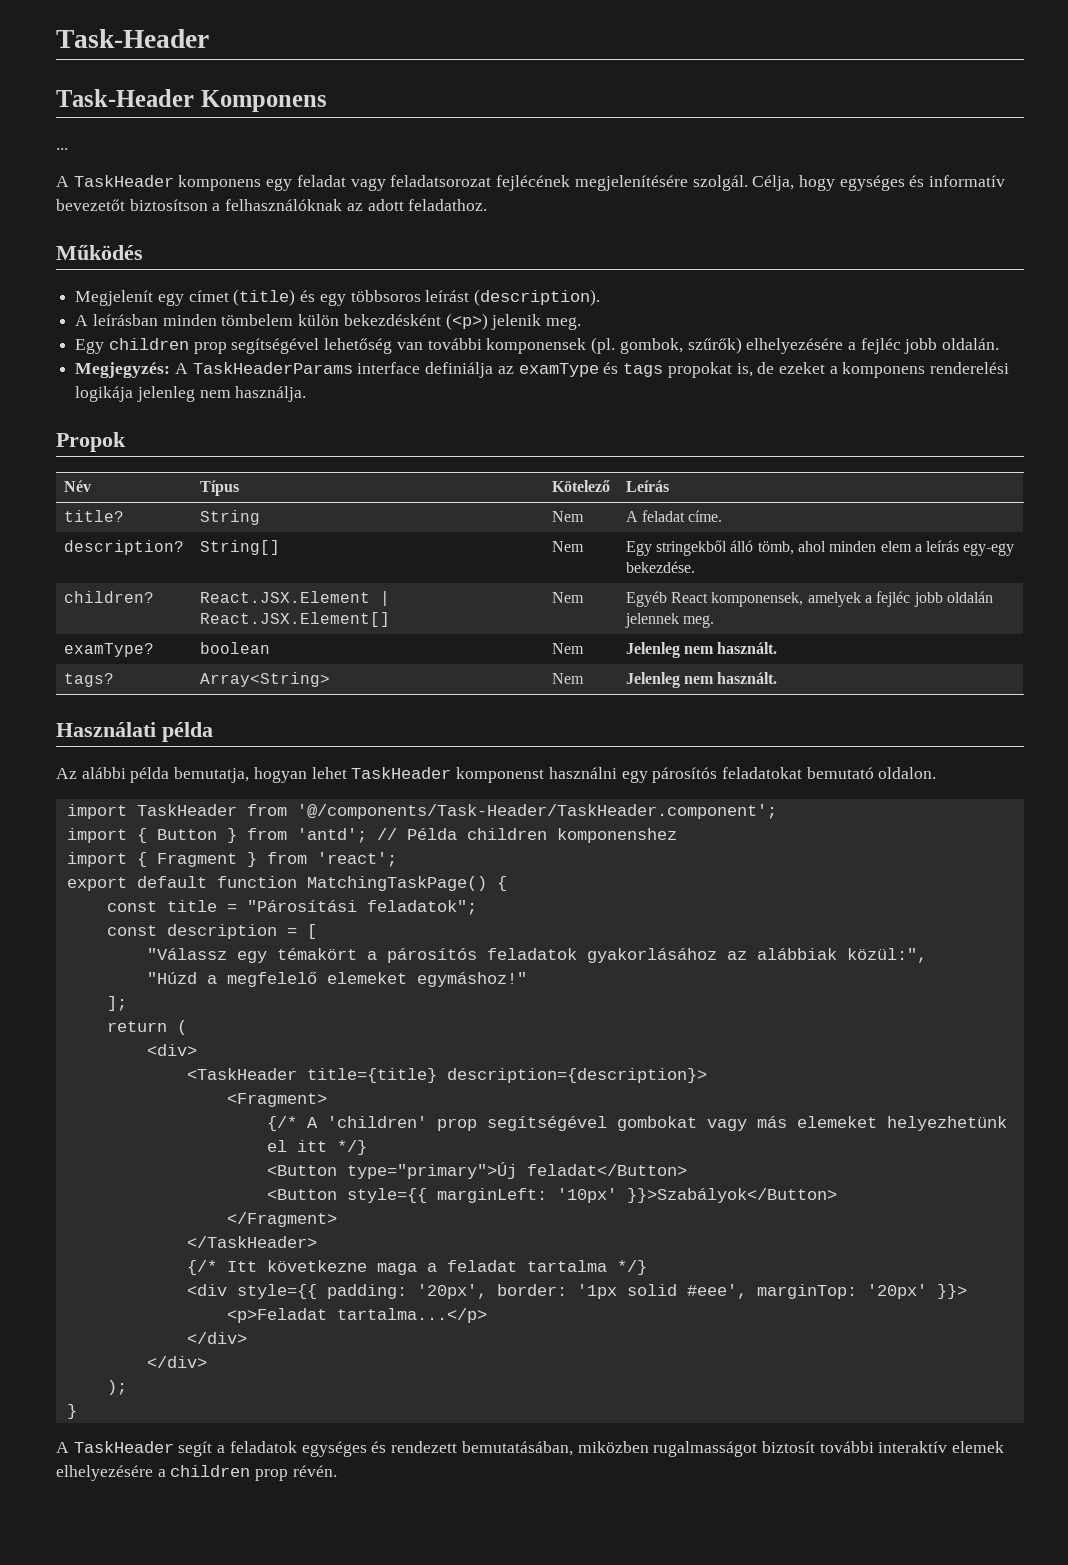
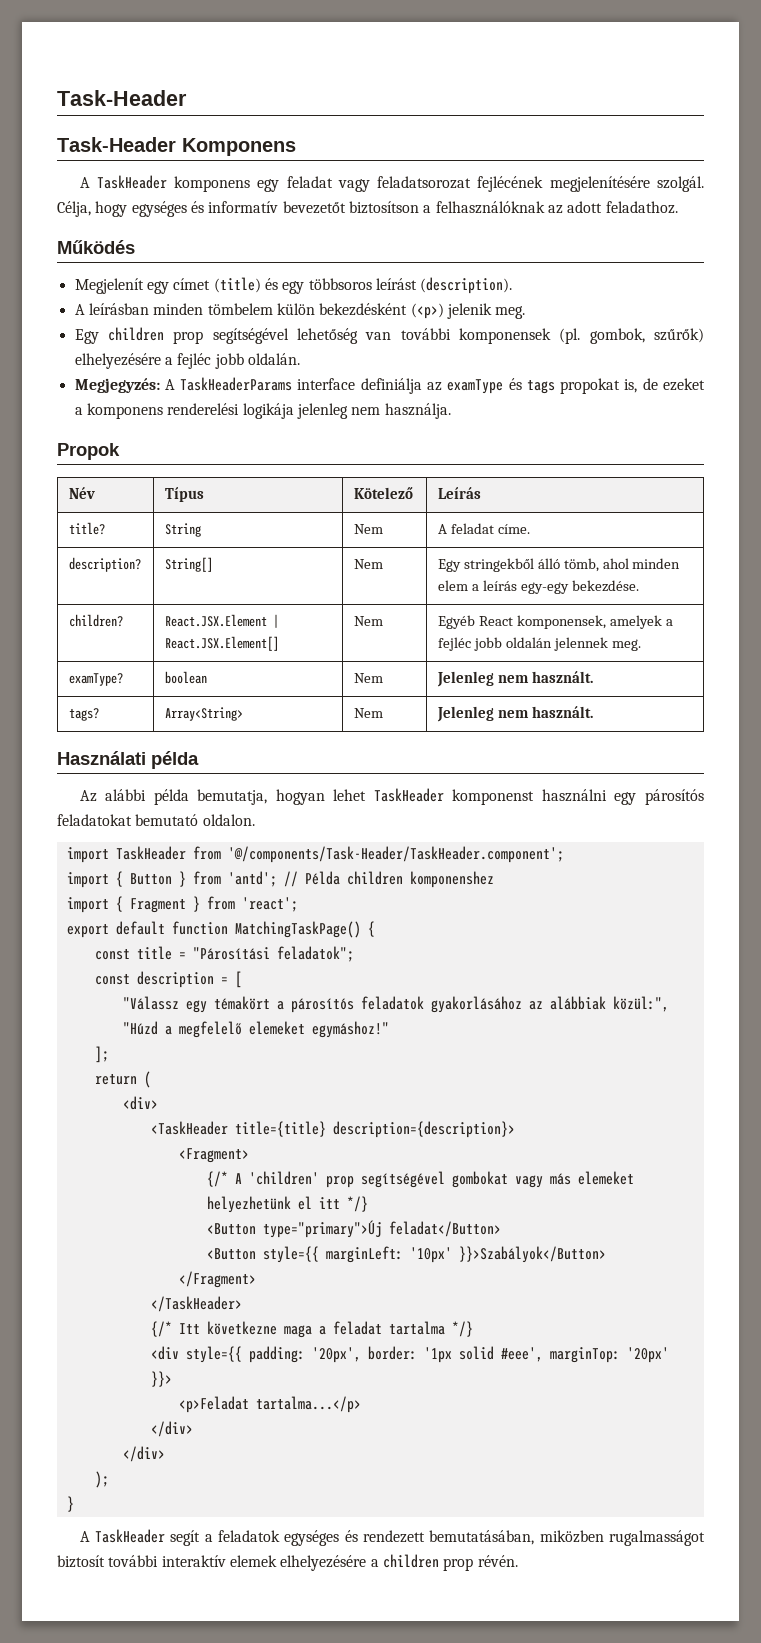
- ...

